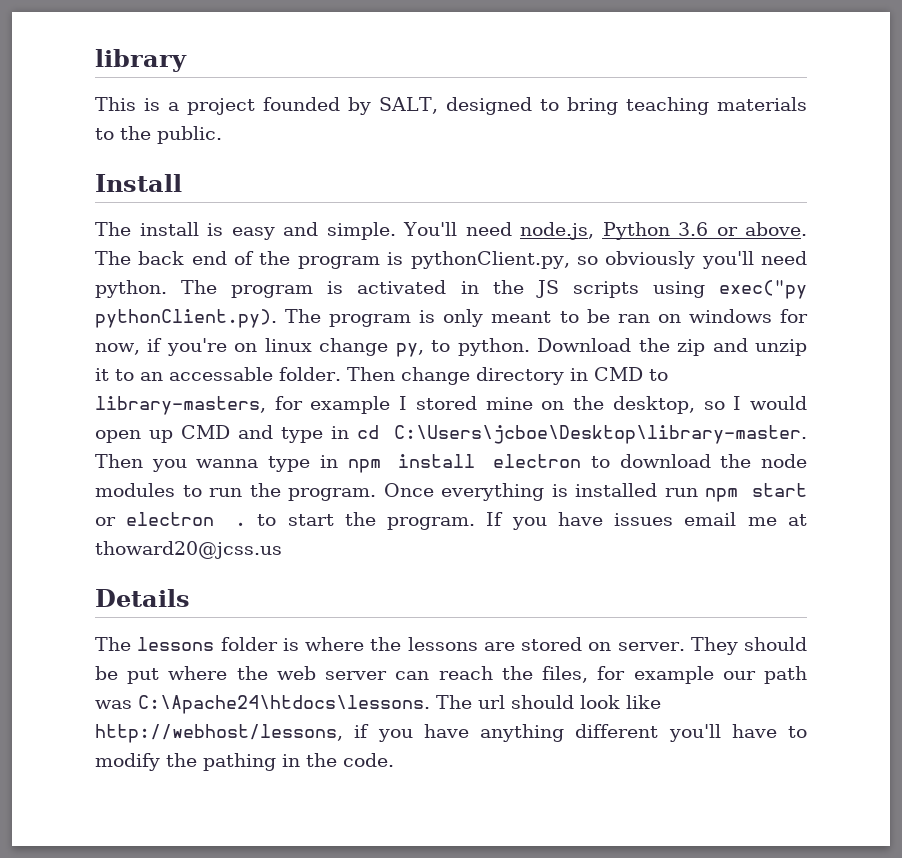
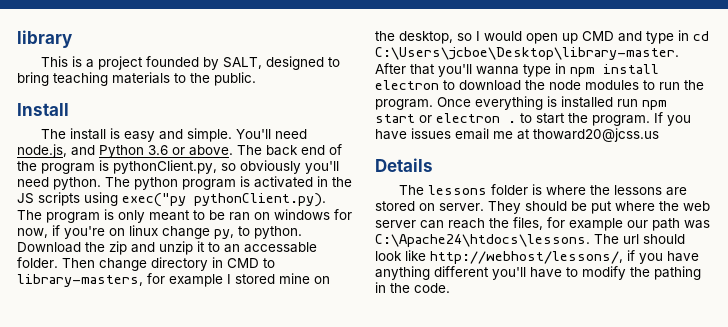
- You'll need node.js, Python 3.6 or above.
+ You'll need node.js, and Python 3.6 or above.
- The program is activated in the JS scripts using exec("py pythonClient.py). The program is only meant to be ran on windows for now, if you're on linux change py, to python.
+ The python program is activated in the JS scripts using exec("py pythonClient.py). The program is only meant to be ran on windows for now, if you're on linux change py, to python.
- Then you wanna type in npm install electron to download the node modules to run the program.
+ After that you'll wanna type in npm install electron to download the node modules to run the program.
- The url should look like http://webhost/lessons, if you have anything different you'll have to modify the pathing in the code.
+ The url should look like http://webhost/lessons/, if you have anything different you'll have to modify the pathing in the code.

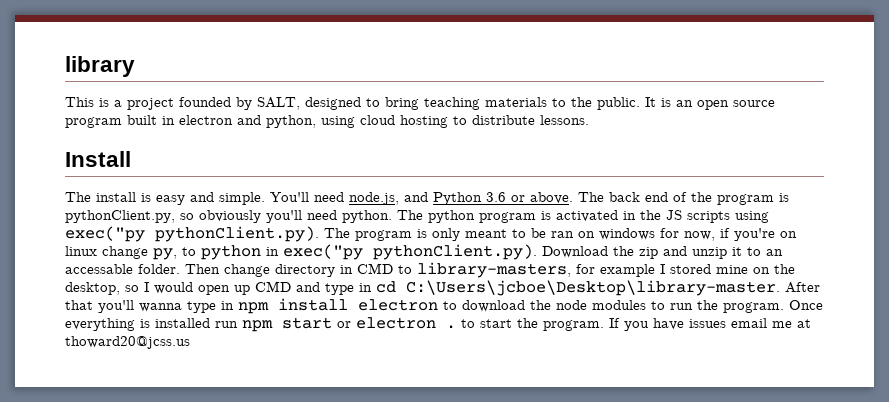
+ It is an open source program built in electron and python, using cloud hosting to distribute lessons.
- The python program is activated in the JS scripts using exec("py pythonClient.py). The program is only meant to be ran on windows for now, if you're on linux change py, to python. Download the zip and unzip it to an accessable folder.
+ The python program is activated in the JS scripts using exec("py pythonClient.py). The program is only meant to be ran on windows for now, if you're on linux change py, to python in exec("py pythonClient.py). Download the zip and unzip it to an accessable folder.
- Details
- The lessons folder is where the lessons are stored on server. They should be put where the web server can reach the files, for example our path was C:\Apache24\htdocs\lessons. The url should look like http://webhost/lessons/, if you have anything different you'll have to modify the pathing in the code.

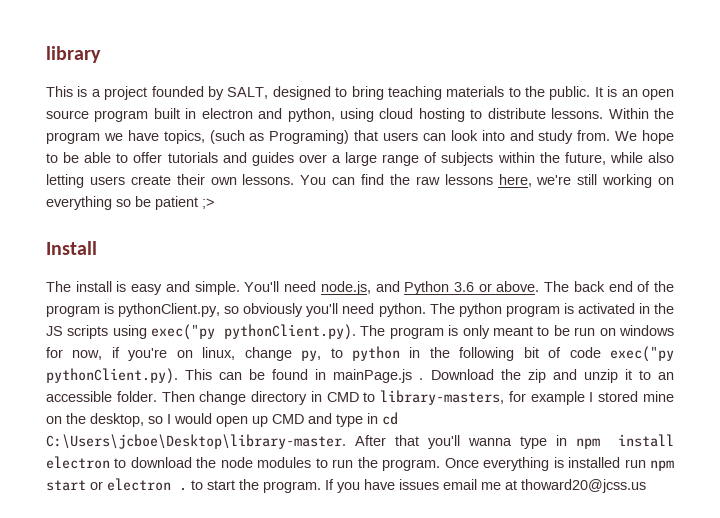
+ Within the program we have topics, (such as Programing) that users can look into and study from. We hope to be able to offer tutorials and guides over a large range of subjects within the future, while also letting users create their own lessons. You can find the raw lessons here, we're still working on everything so be patient ;>
- The python program is activated in the JS scripts using exec("py pythonClient.py). The program is only meant to be ran on windows for now, if you're on linux change py, to python in exec("py pythonClient.py). Download the zip and unzip it to an accessable folder.
+ The python program is activated in the JS scripts using exec("py pythonClient.py). The program is only meant to be run on windows for now, if you're on linux, change py, to python in the following bit of code exec("py pythonClient.py). This can be found in mainPage.js . Download the zip and unzip it to an accessible folder.

